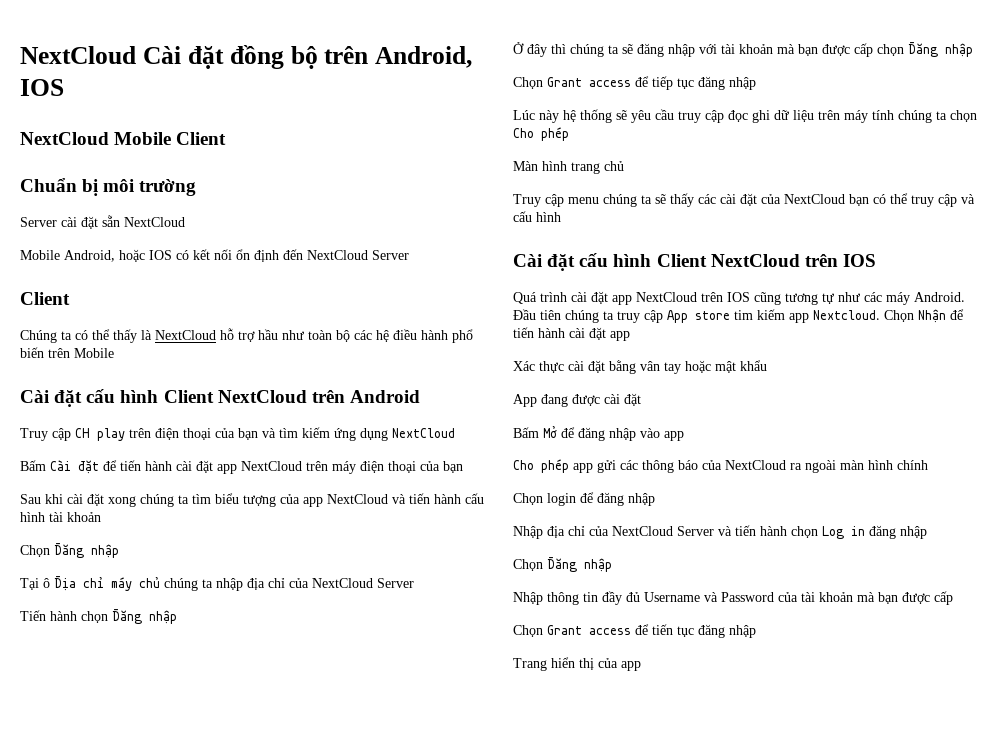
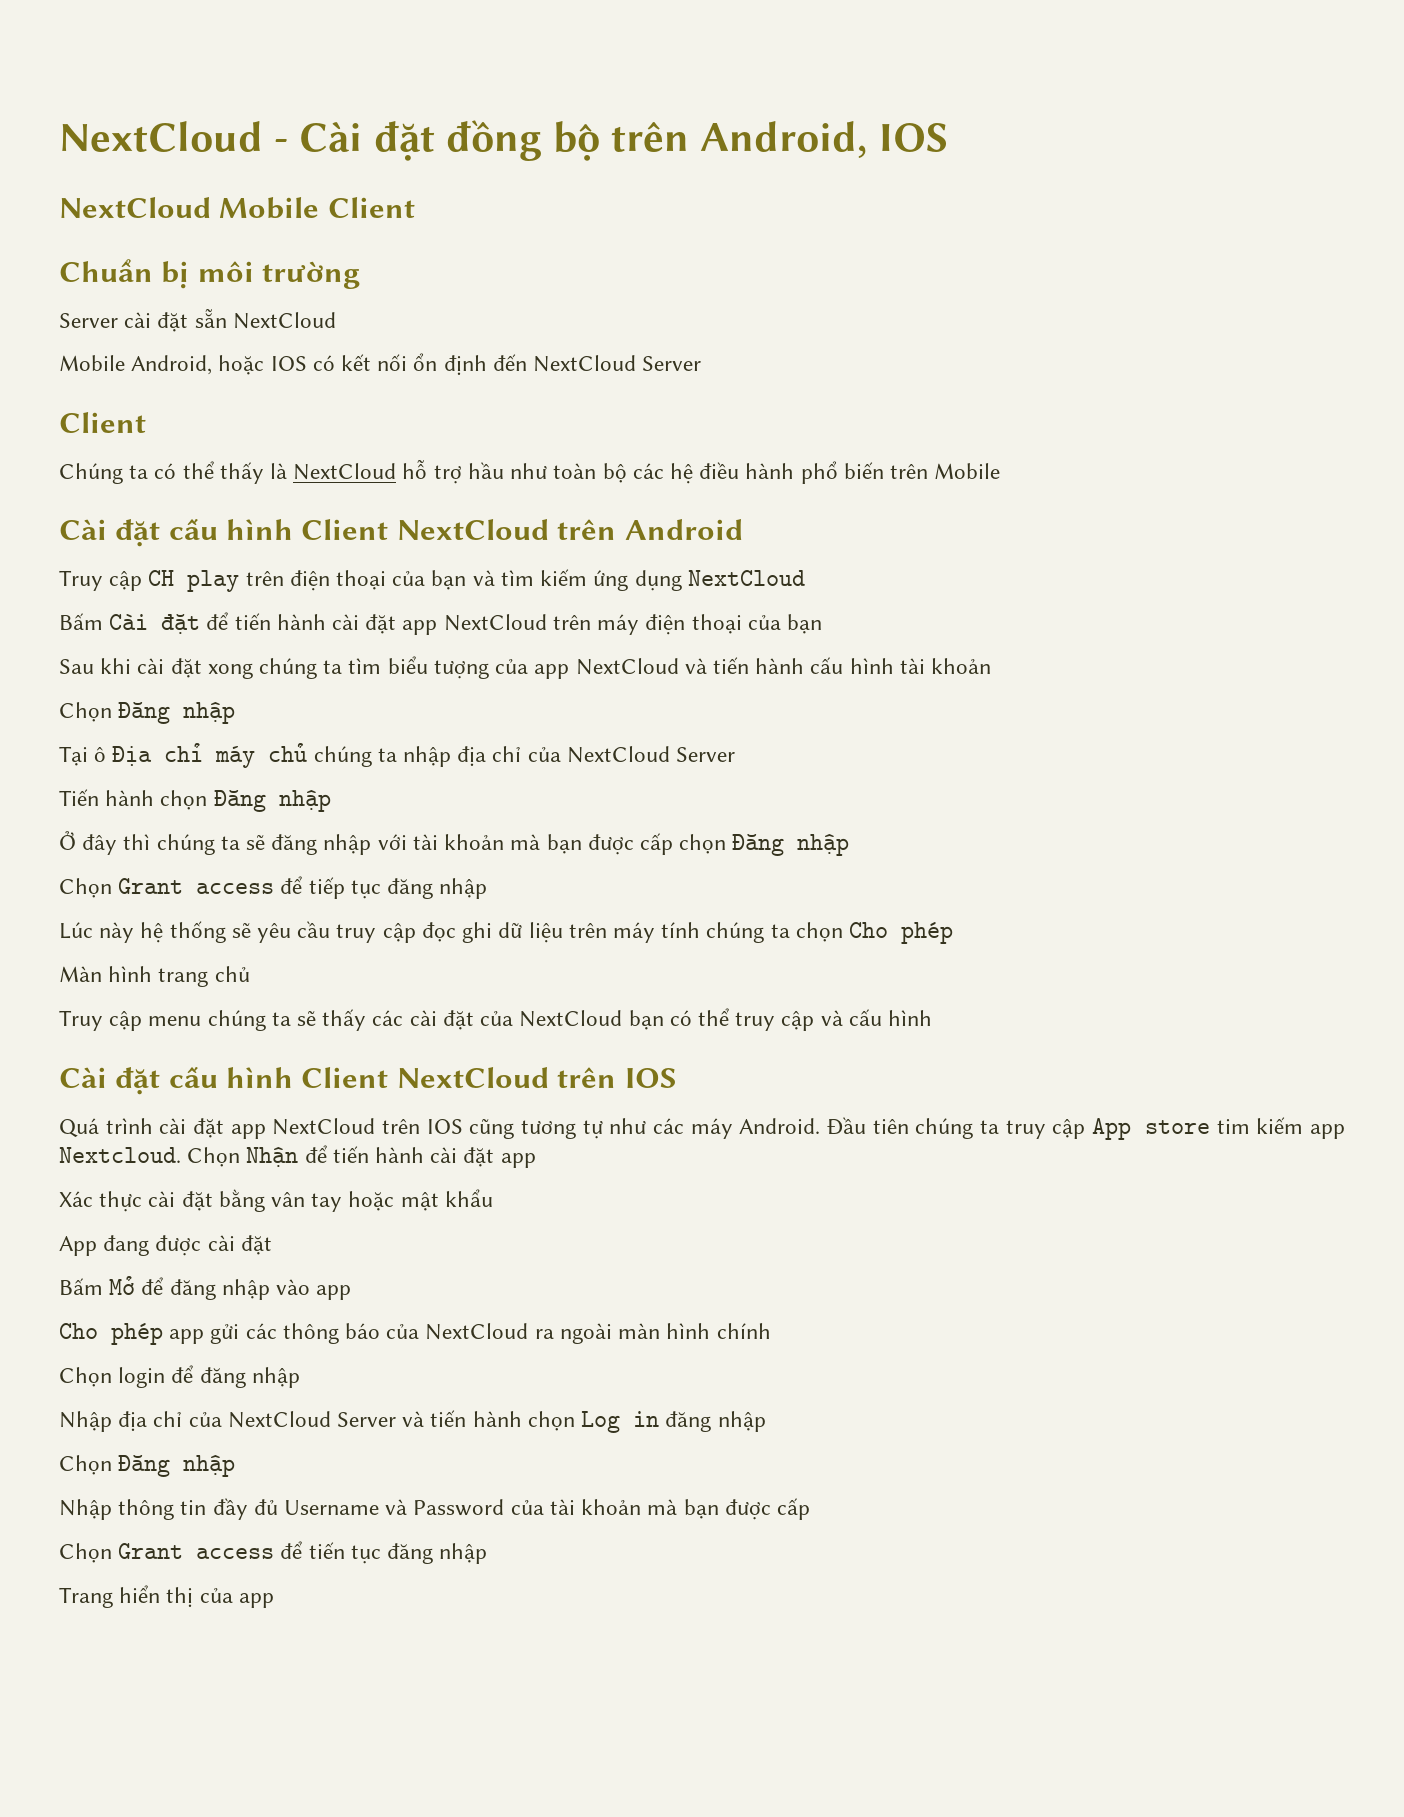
- NextCloud Cài đặt đồng bộ trên Android, IOS
+ NextCloud - Cài đặt đồng bộ trên Android, IOS

